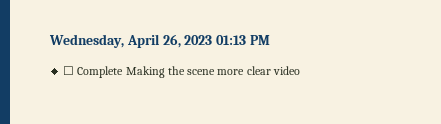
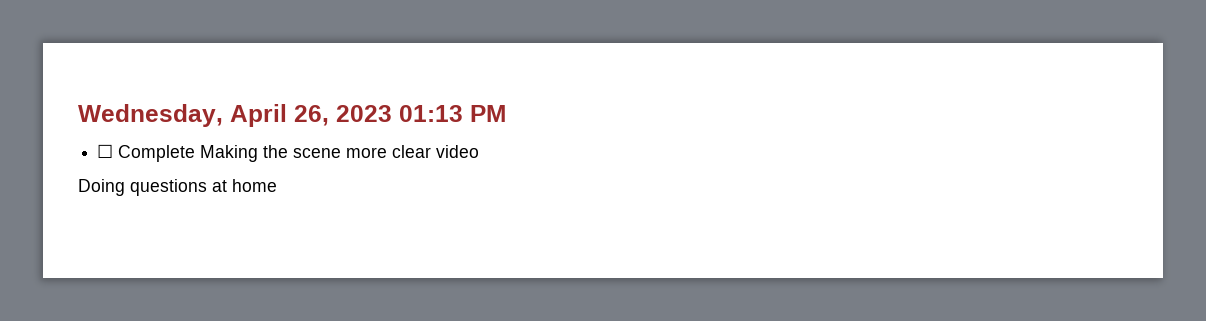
+ Doing questions at home

